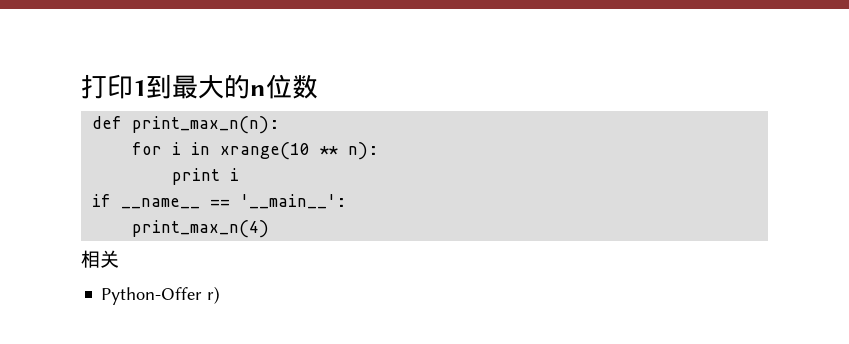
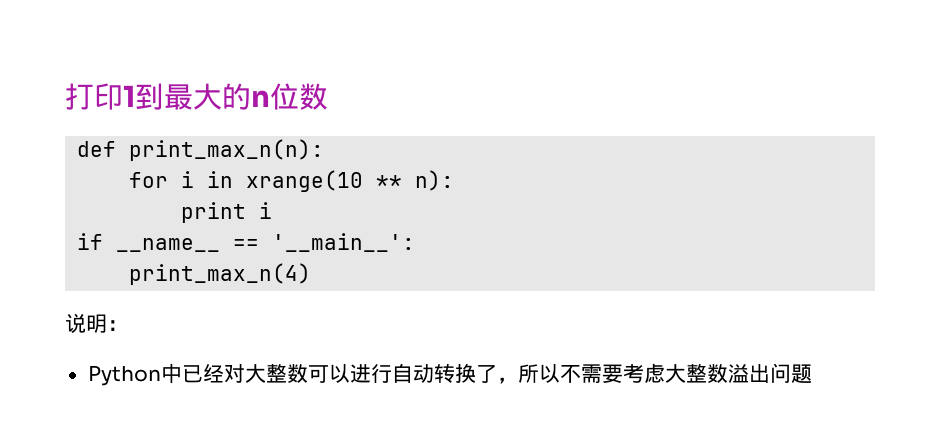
- 相关
- Python-Offer r)
+ 说明：
+ Python中已经对大整数可以进行自动转换了，所以不需要考虑大整数溢出问题

